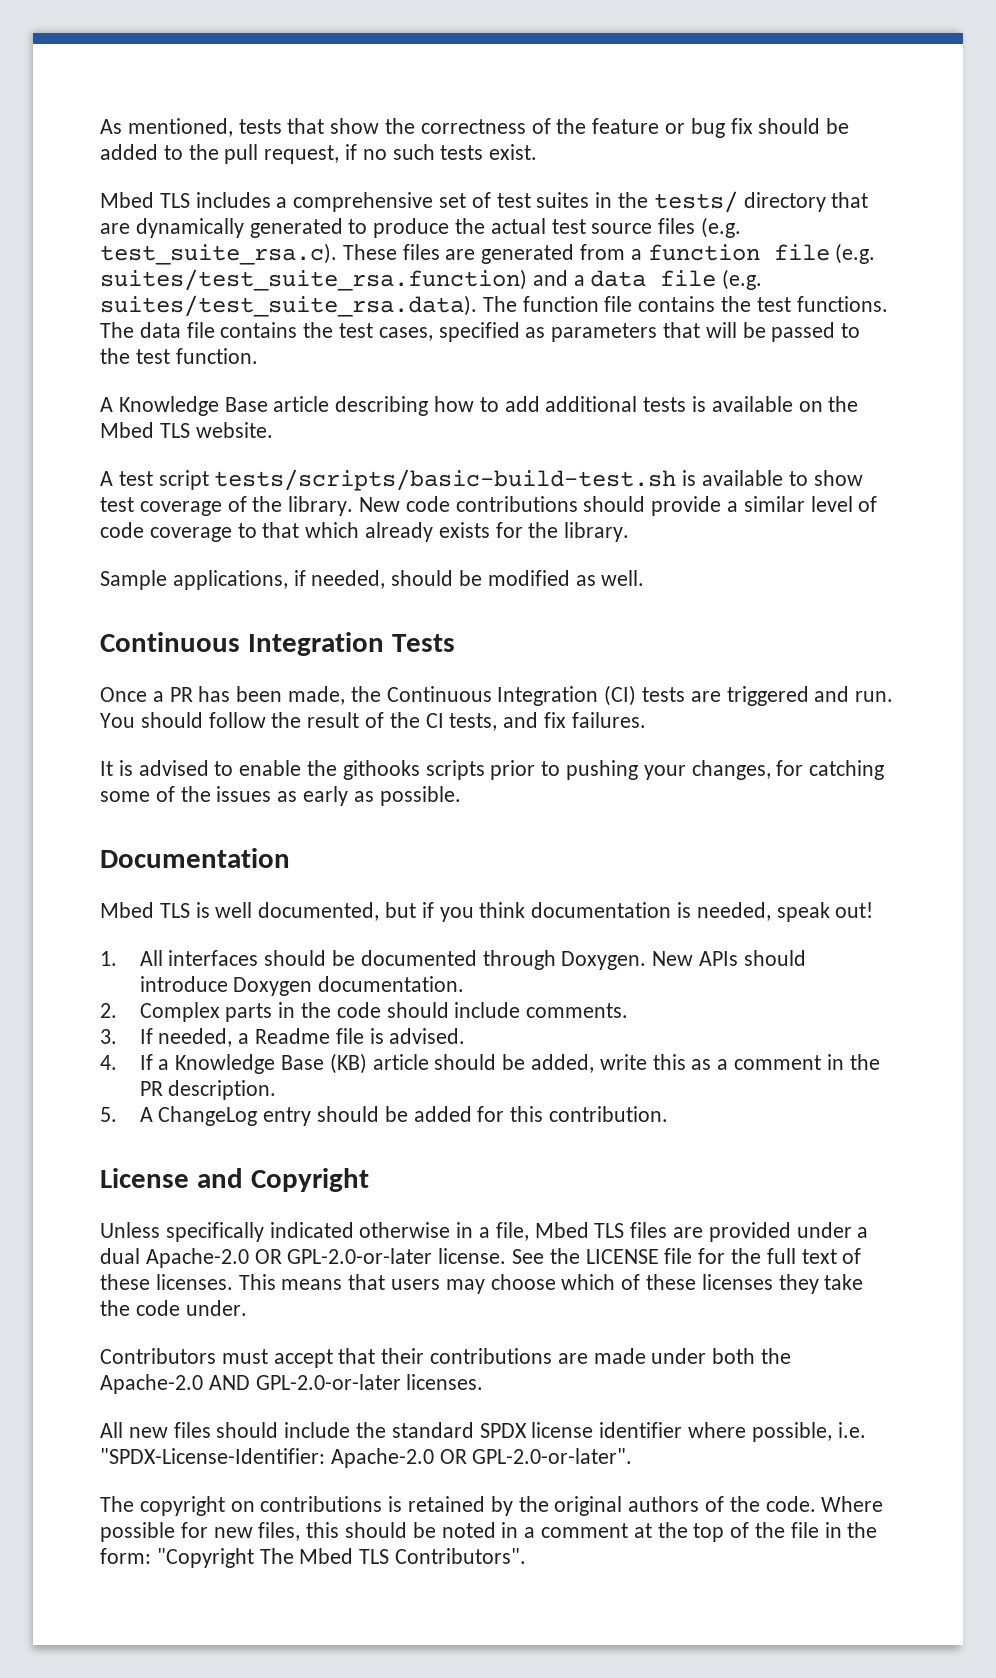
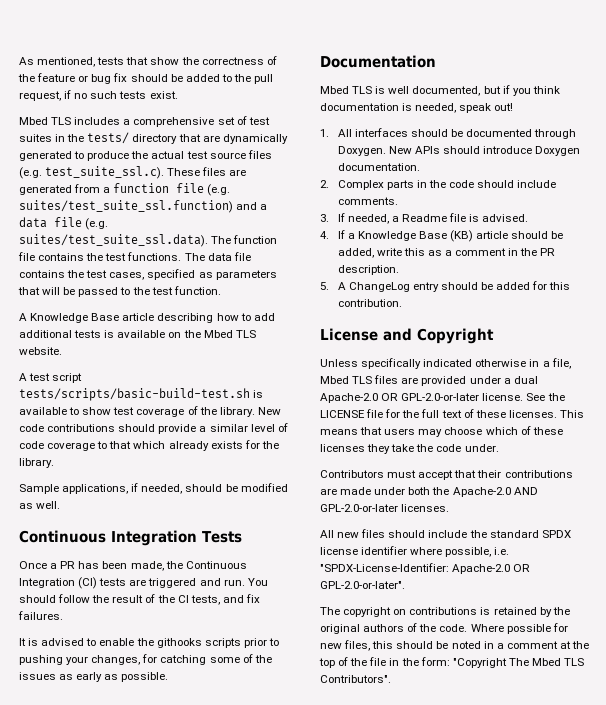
- Mbed TLS includes a comprehensive set of test suites in the tests/ directory that are dynamically generated to produce the actual test source files (e.g. test_suite_rsa.c). These files are generated from a function file (e.g. suites/test_suite_rsa.function) and a data file (e.g. suites/test_suite_rsa.data). The function file contains the test functions.
+ Mbed TLS includes a comprehensive set of test suites in the tests/ directory that are dynamically generated to produce the actual test source files (e.g. test_suite_ssl.c). These files are generated from a function file (e.g. suites/test_suite_ssl.function) and a data file (e.g. suites/test_suite_ssl.data). The function file contains the test functions.

